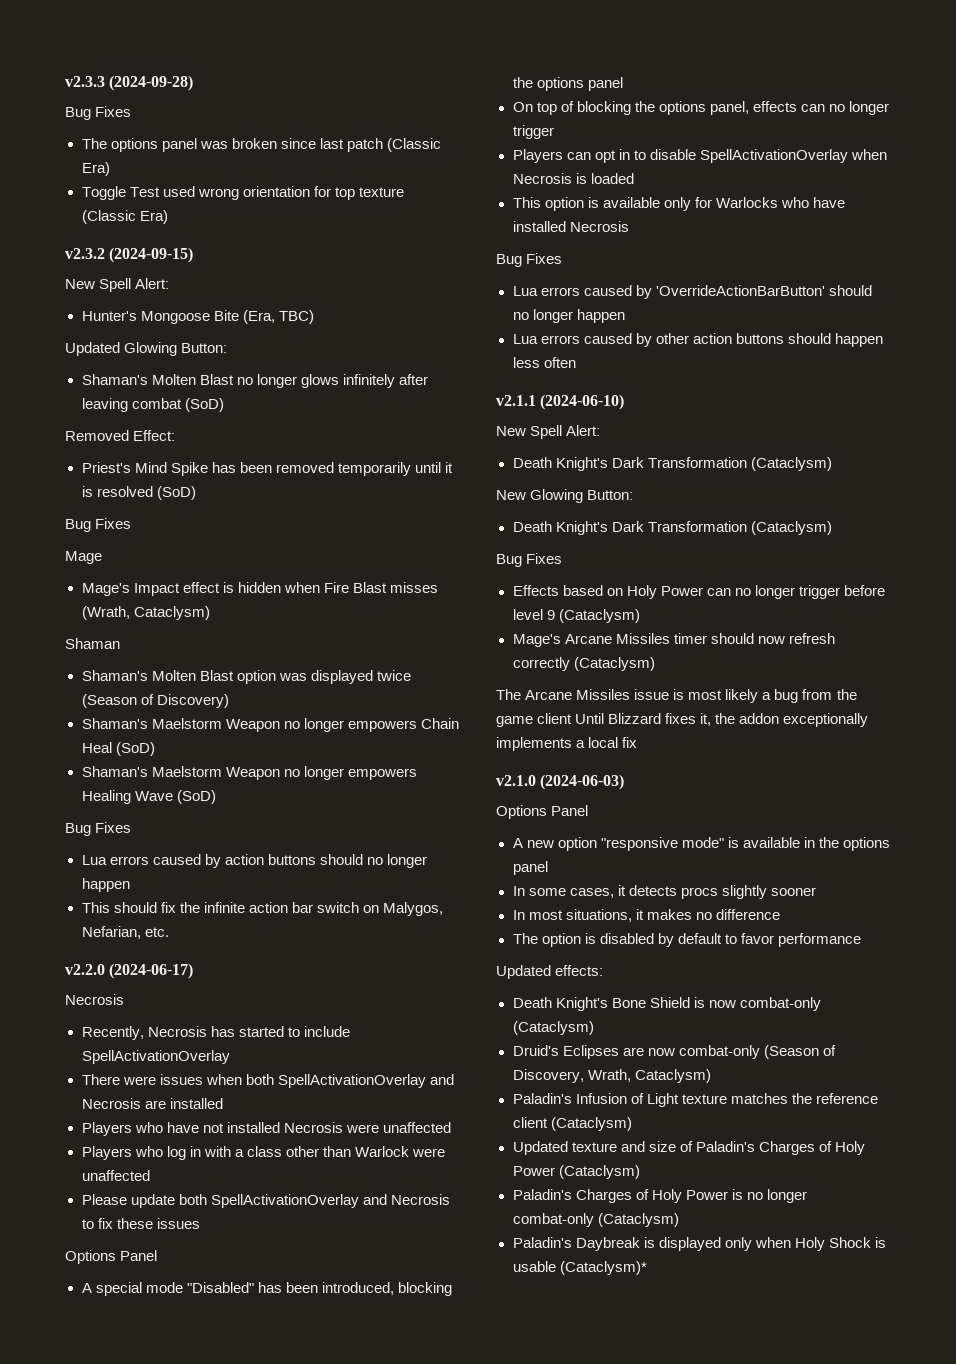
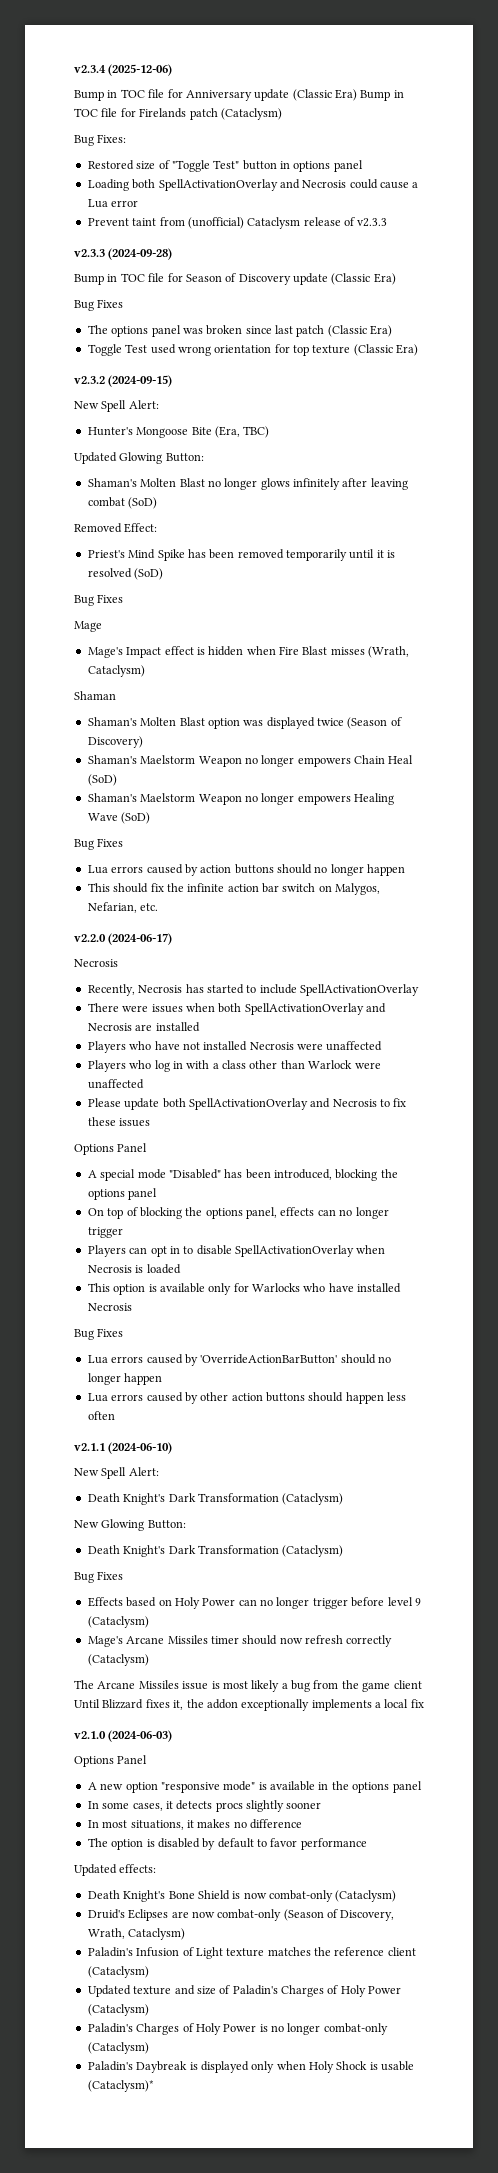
+ v2.3.4 (2025-12-06)
+ Bump in TOC file for Anniversary update (Classic Era) Bump in TOC file for Firelands patch (Cataclysm)
+ Bug Fixes:
+ Restored size of "Toggle Test" button in options panel
+ Loading both SpellActivationOverlay and Necrosis could cause a Lua error
+ Prevent taint from (unofficial) Cataclysm release of v2.3.3
  v2.3.3 (2024-09-28)
+ Bump in TOC file for Season of Discovery update (Classic Era)

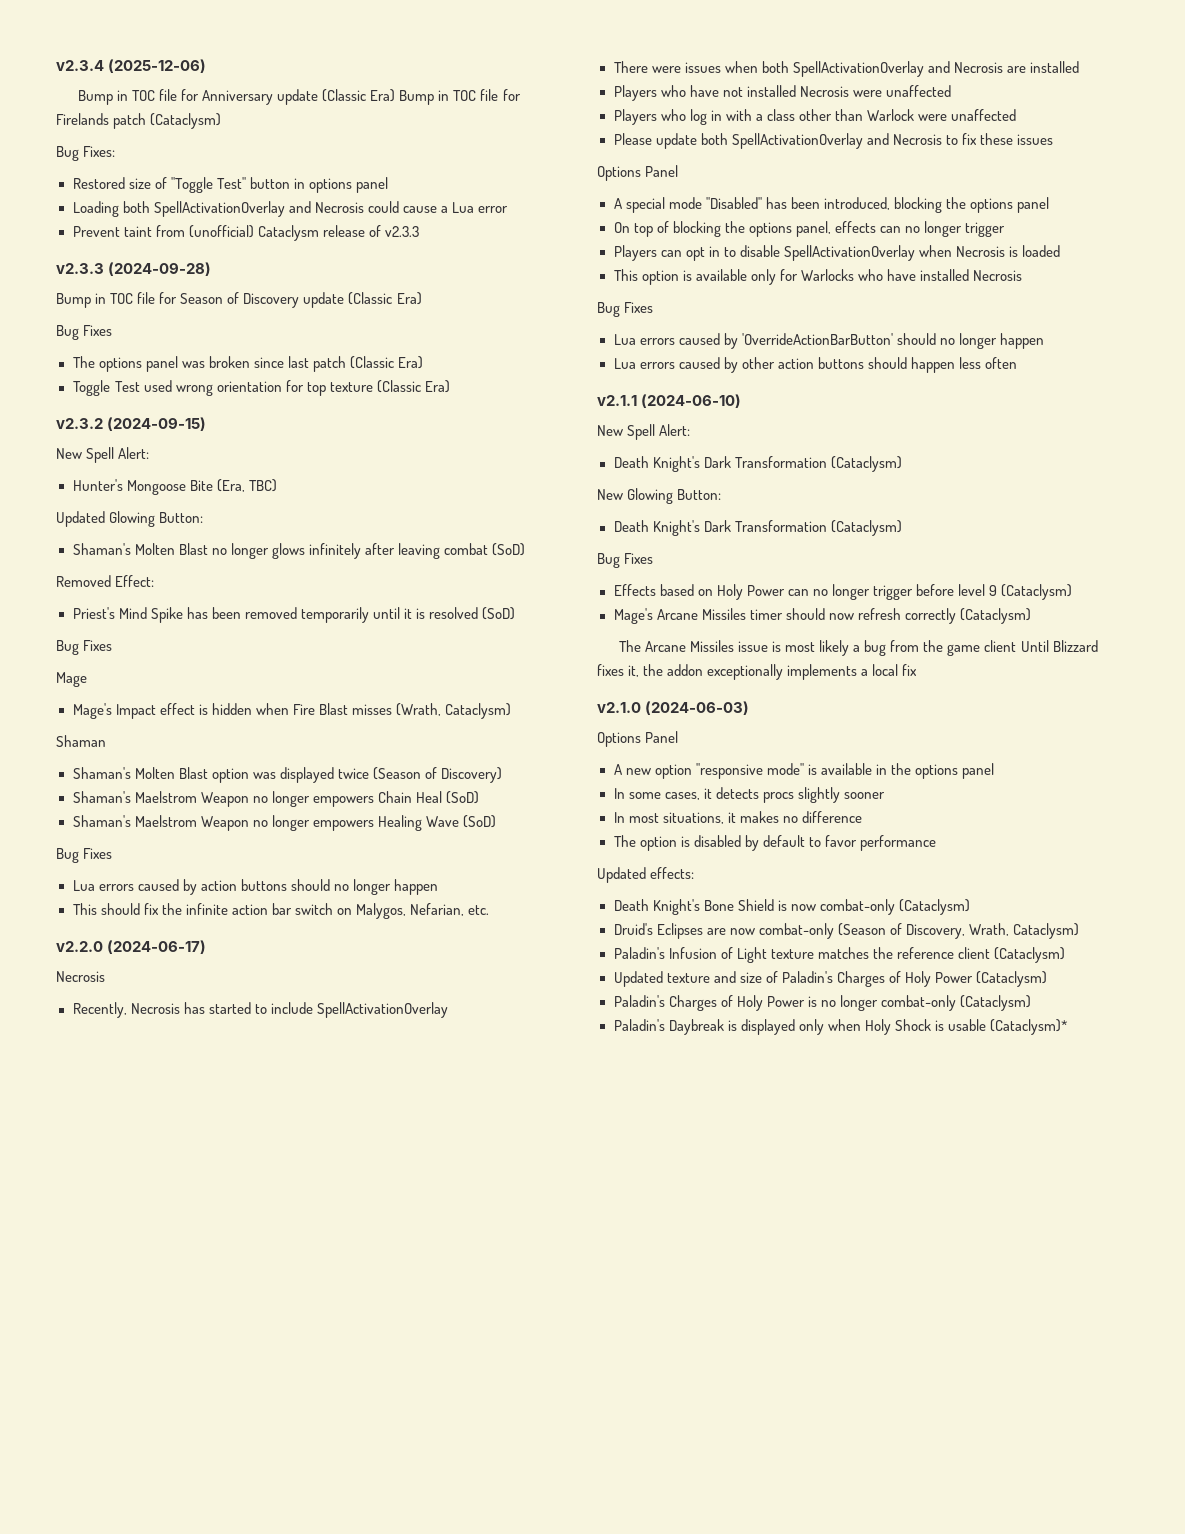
- Shaman's Maelstorm Weapon no longer empowers Chain Heal (SoD)
+ Shaman's Maelstrom Weapon no longer empowers Chain Heal (SoD)
- Shaman's Maelstorm Weapon no longer empowers Healing Wave (SoD)
+ Shaman's Maelstrom Weapon no longer empowers Healing Wave (SoD)

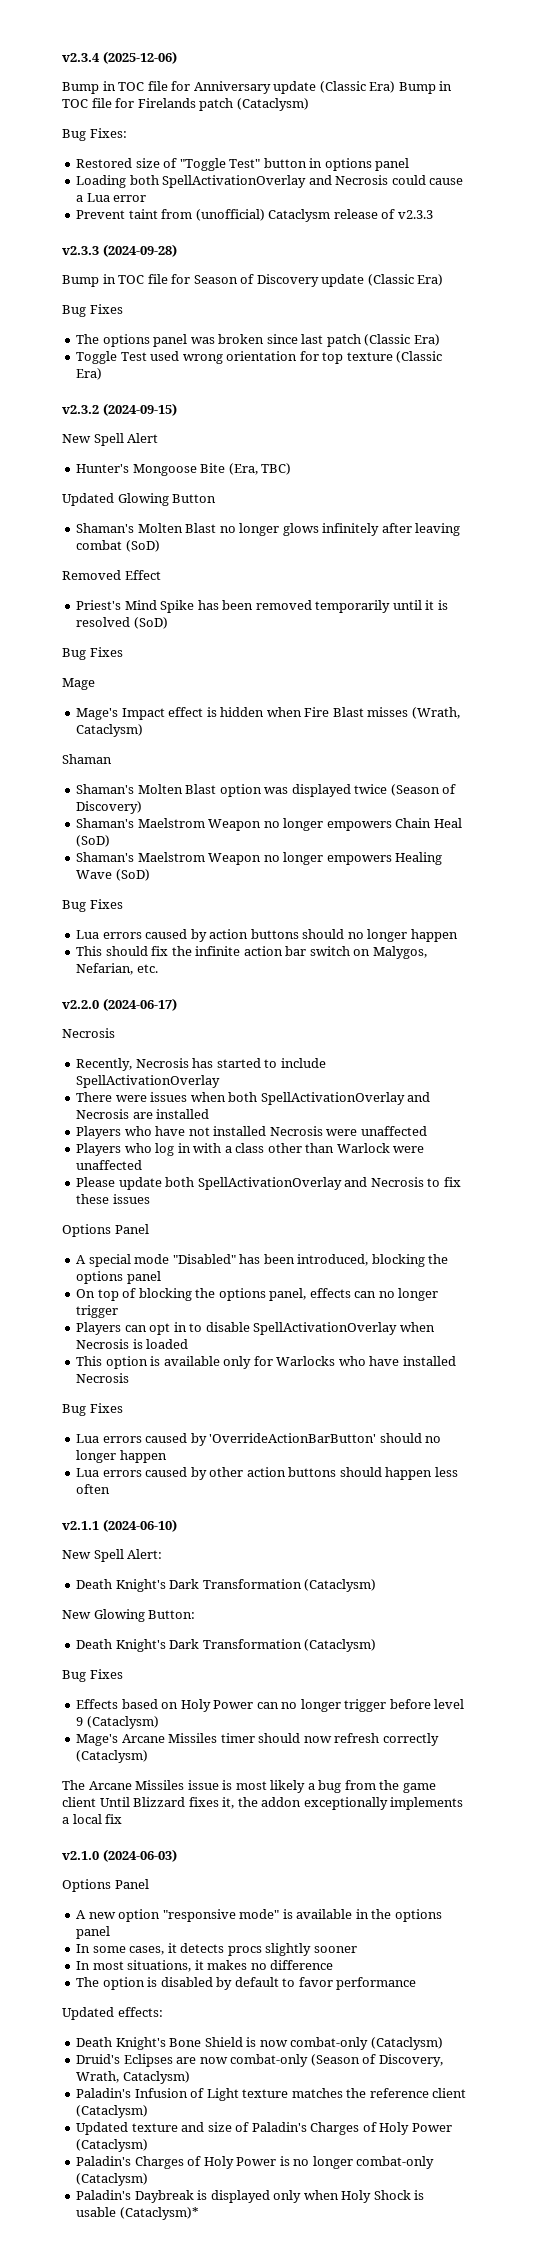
  v2.3.2 (2024-09-15)
- New Spell Alert:
+ New Spell Alert
- Updated Glowing Button:
+ Updated Glowing Button
- Removed Effect:
+ Removed Effect

